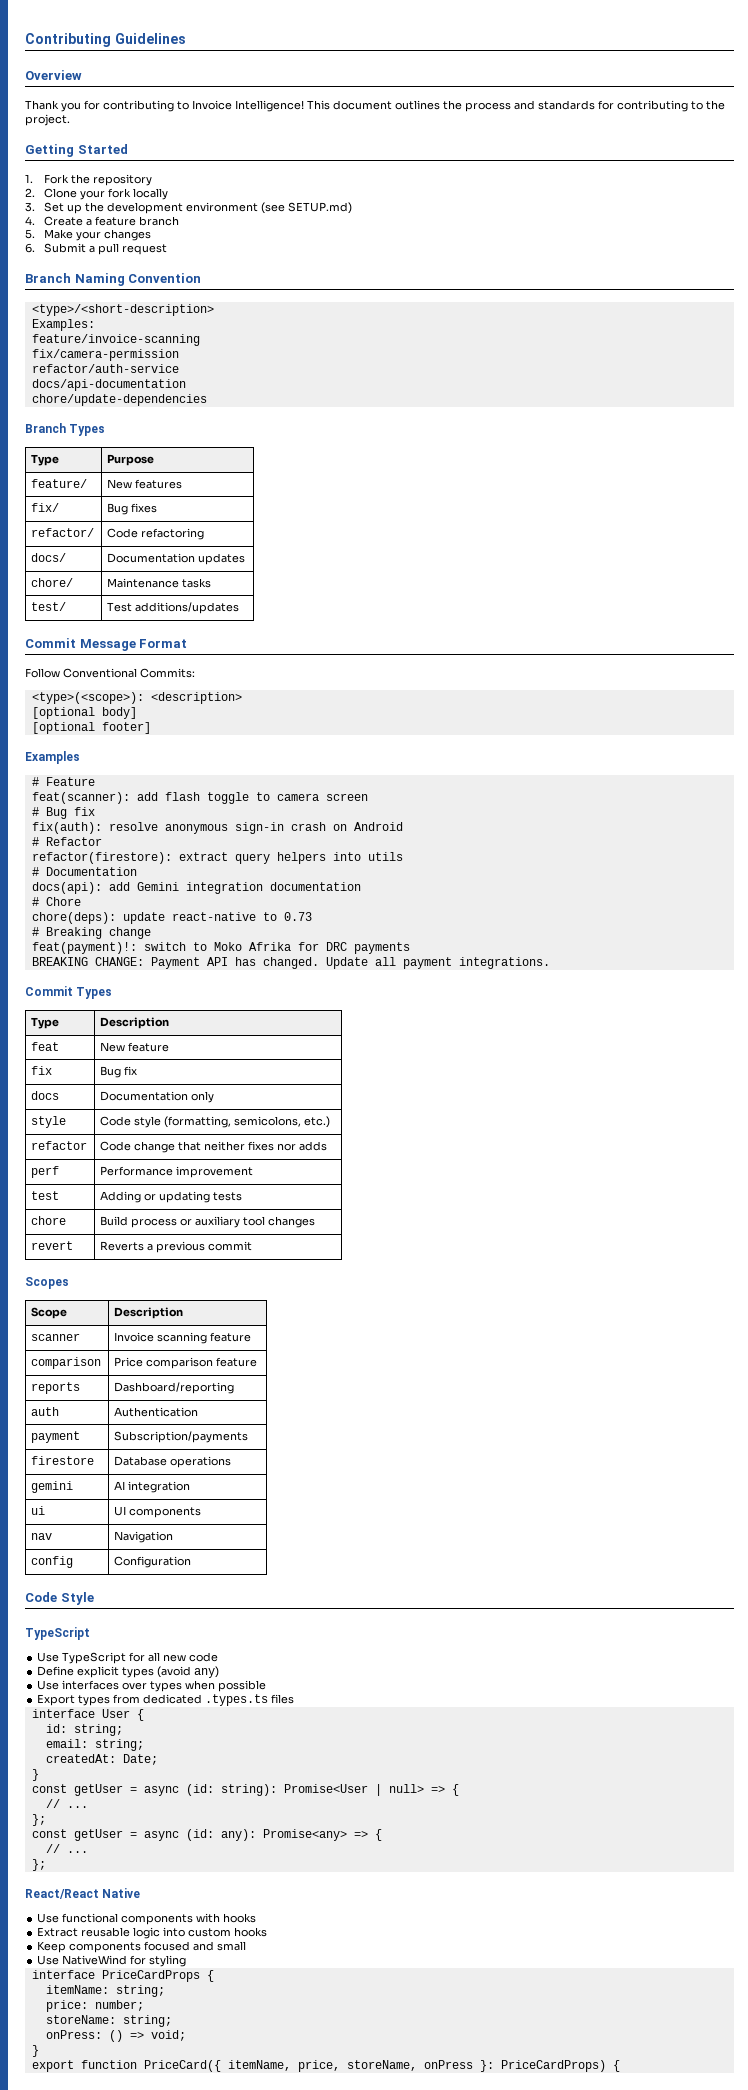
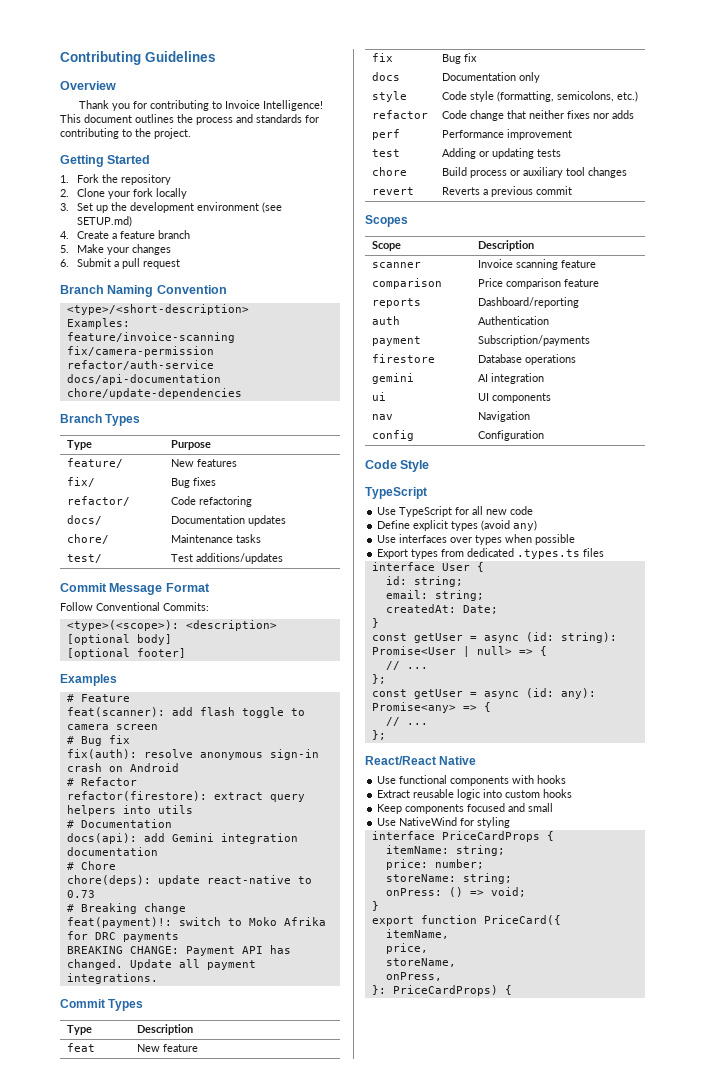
- export function PriceCard({ itemName, price, storeName, onPress }: PriceCardProps) {
+ export function PriceCard({
+ itemName,
+ price,
+ storeName,
+ onPress,
+ }: PriceCardProps) {

